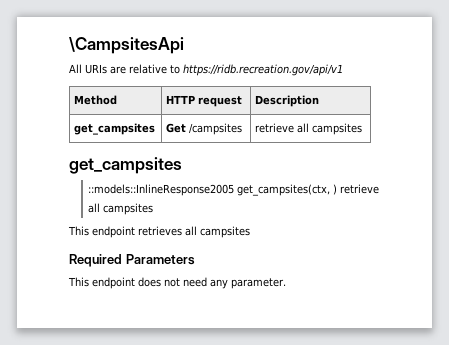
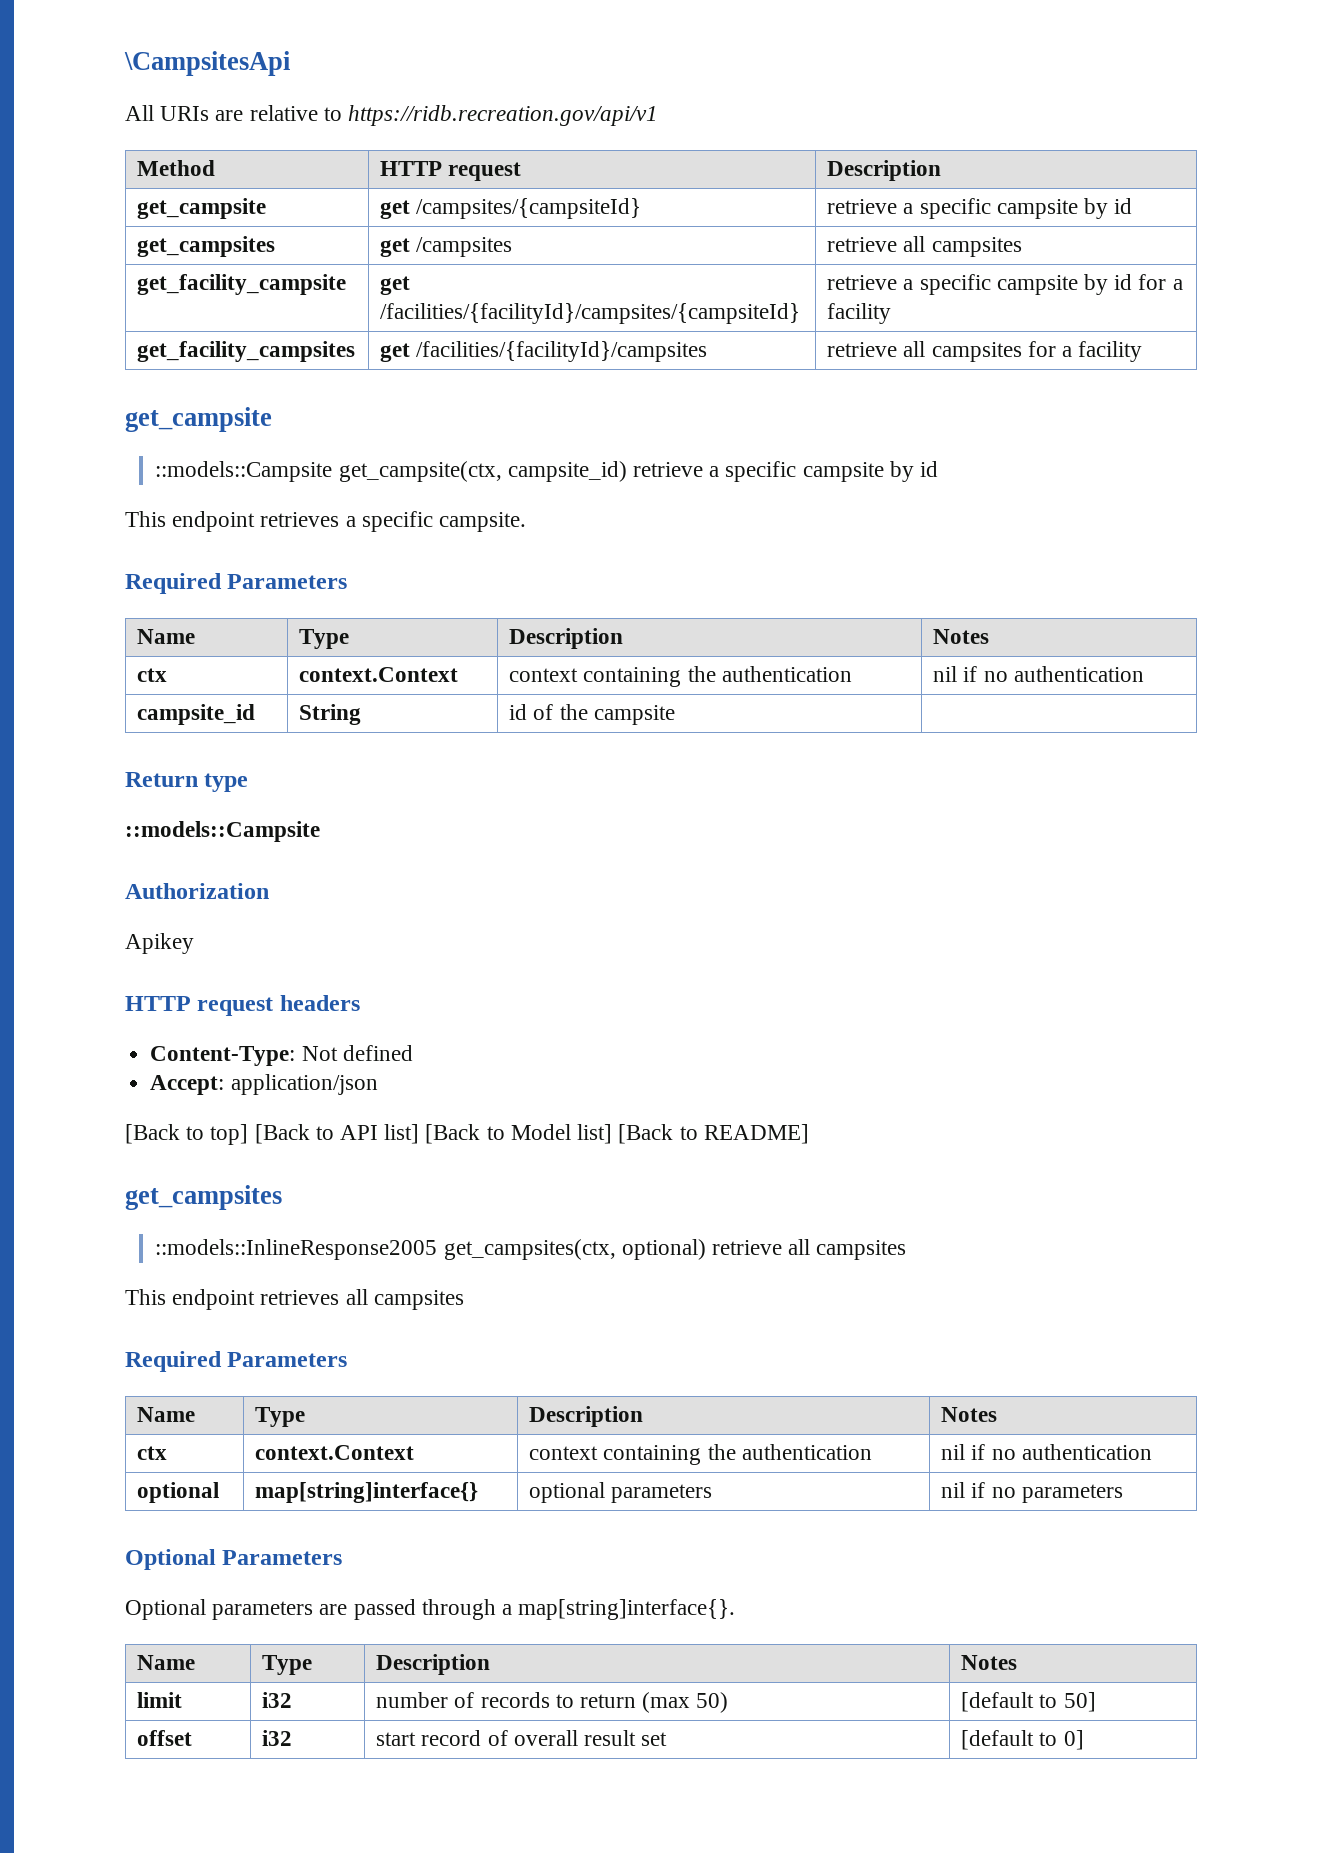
+ get_campsite | get /campsites/{campsiteId} | retrieve a specific campsite by id
- get_campsites | Get /campsites | retrieve all campsites
+ get_campsites | get /campsites | retrieve all campsites
+ get_facility_campsite | get /facilities/{facilityId}/campsites/{campsiteId} | retrieve a specific campsite by id for a facility
+ get_facility_campsites | get /facilities/{facilityId}/campsites | retrieve all campsites for a facility
+ get_campsite
+ ::models::Campsite get_campsite(ctx, campsite_id) retrieve a specific campsite by id
+ This endpoint retrieves a specific campsite.
+ Required Parameters
+ Name | Type | Description | Notes
+ ctx | context.Context | context containing the authentication | nil if no authentication
+ campsite_id | String | id of the campsite |
+ Return type
+ ::models::Campsite
+ Authorization
+ Apikey
+ HTTP request headers
+ Content-Type: Not defined
+ Accept: application/json
+ [Back to top] [Back to API list] [Back to Model list] [Back to README]
- ::models::InlineResponse2005 get_campsites(ctx, ) retrieve all campsites
+ ::models::InlineResponse2005 get_campsites(ctx, optional) retrieve all campsites
  This endpoint retrieves all campsites
  Required Parameters
- This endpoint does not need any parameter.
+ Name | Type | Description | Notes
+ ctx | context.Context | context containing the authentication | nil if no authentication
+ optional | map[string]interface{} | optional parameters | nil if no parameters
+ Optional Parameters
+ Optional parameters are passed through a map[string]interface{}.
+ Name | Type | Description | Notes
+ limit | i32 | number of records to return (max 50) | [default to 50]
+ offset | i32 | start record of overall result set | [default to 0]

